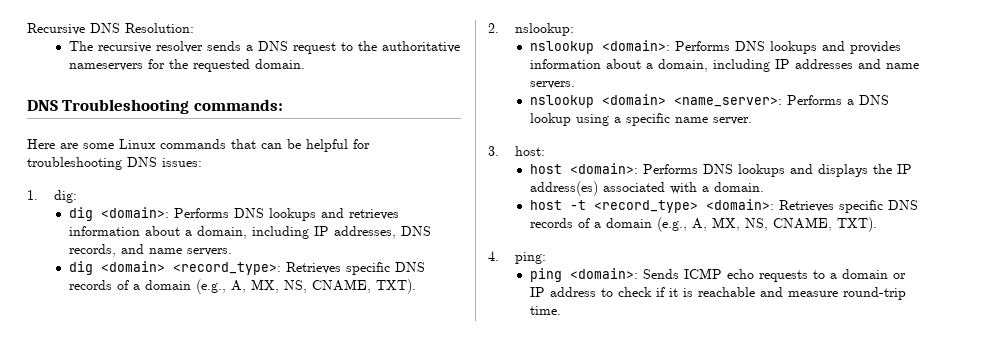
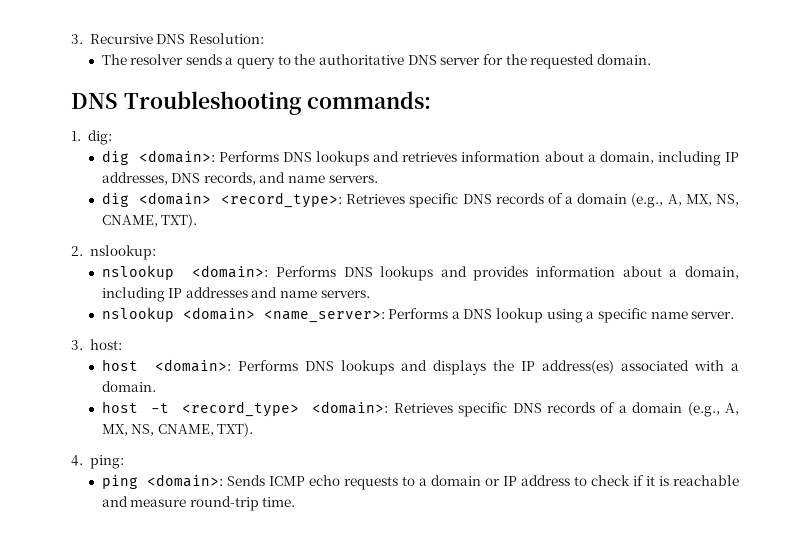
- Recursive DNS Resolution:
+ 3. Recursive DNS Resolution:
- The recursive resolver sends a DNS request to the authoritative nameservers for the requested domain.
+ The resolver sends a query to the authoritative DNS server for the requested domain.
- Here are some Linux commands that can be helpful for troubleshooting DNS issues:

